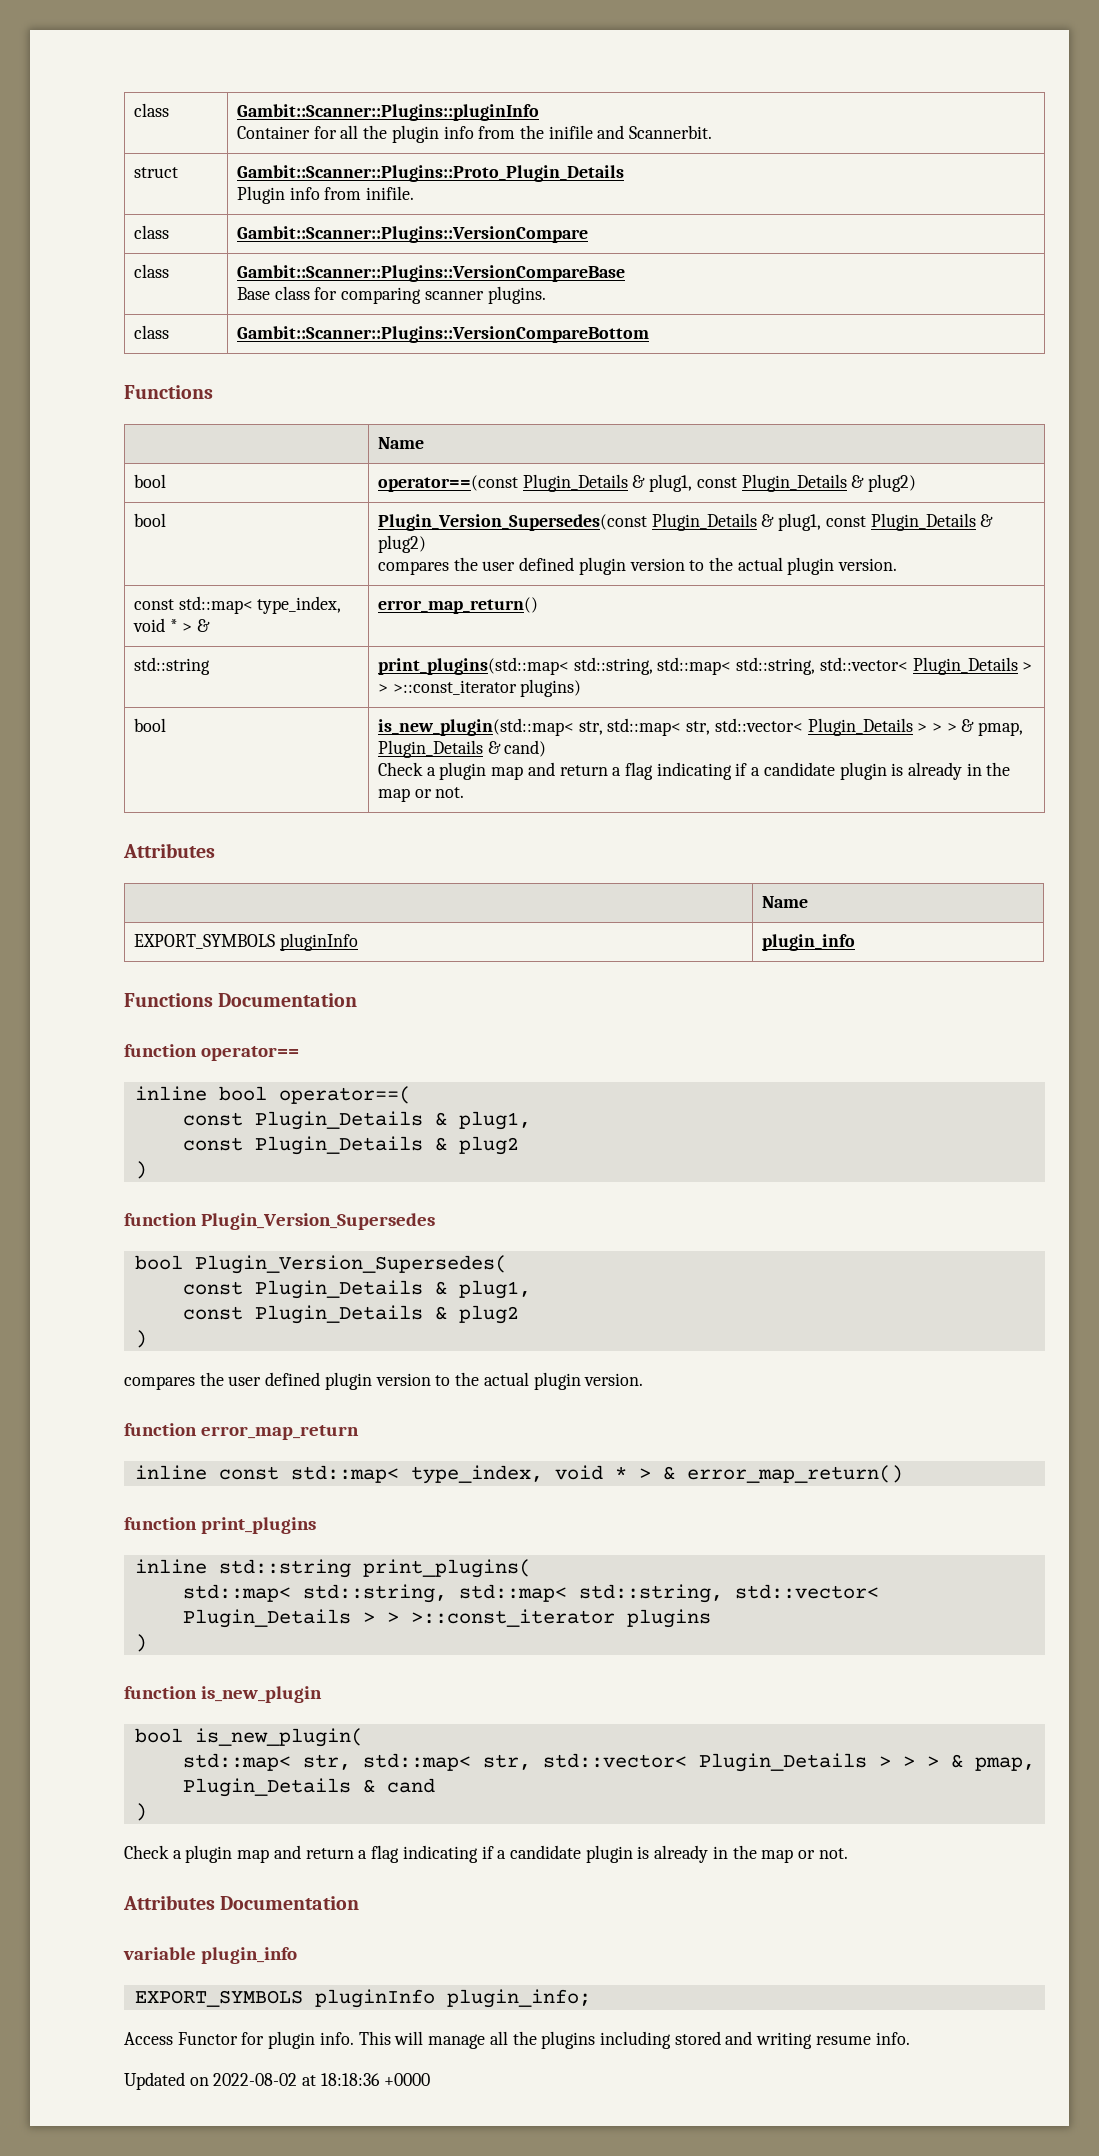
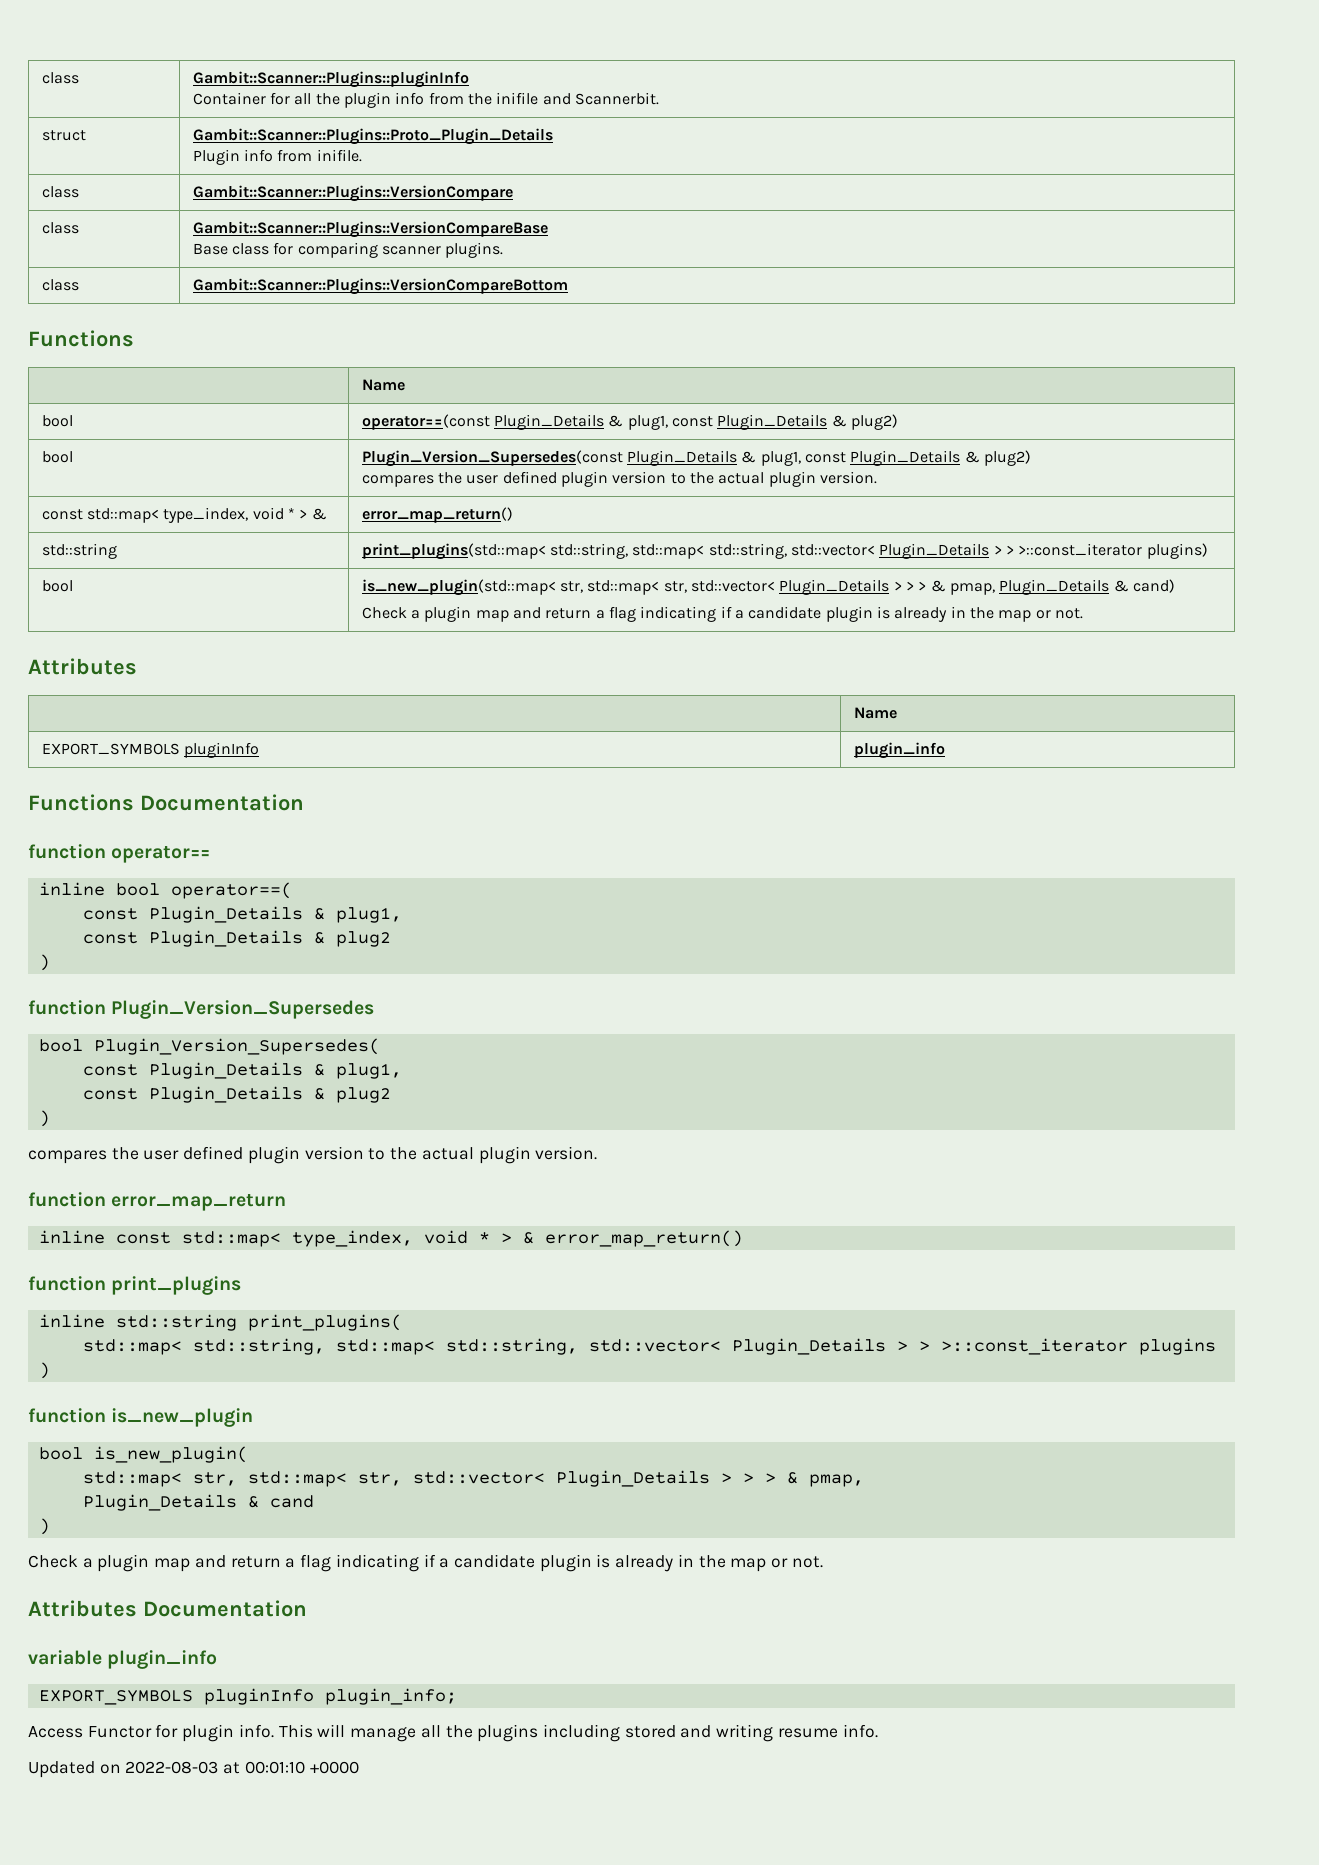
- Updated on 2022-08-02 at 18:18:36 +0000
+ Updated on 2022-08-03 at 00:01:10 +0000

